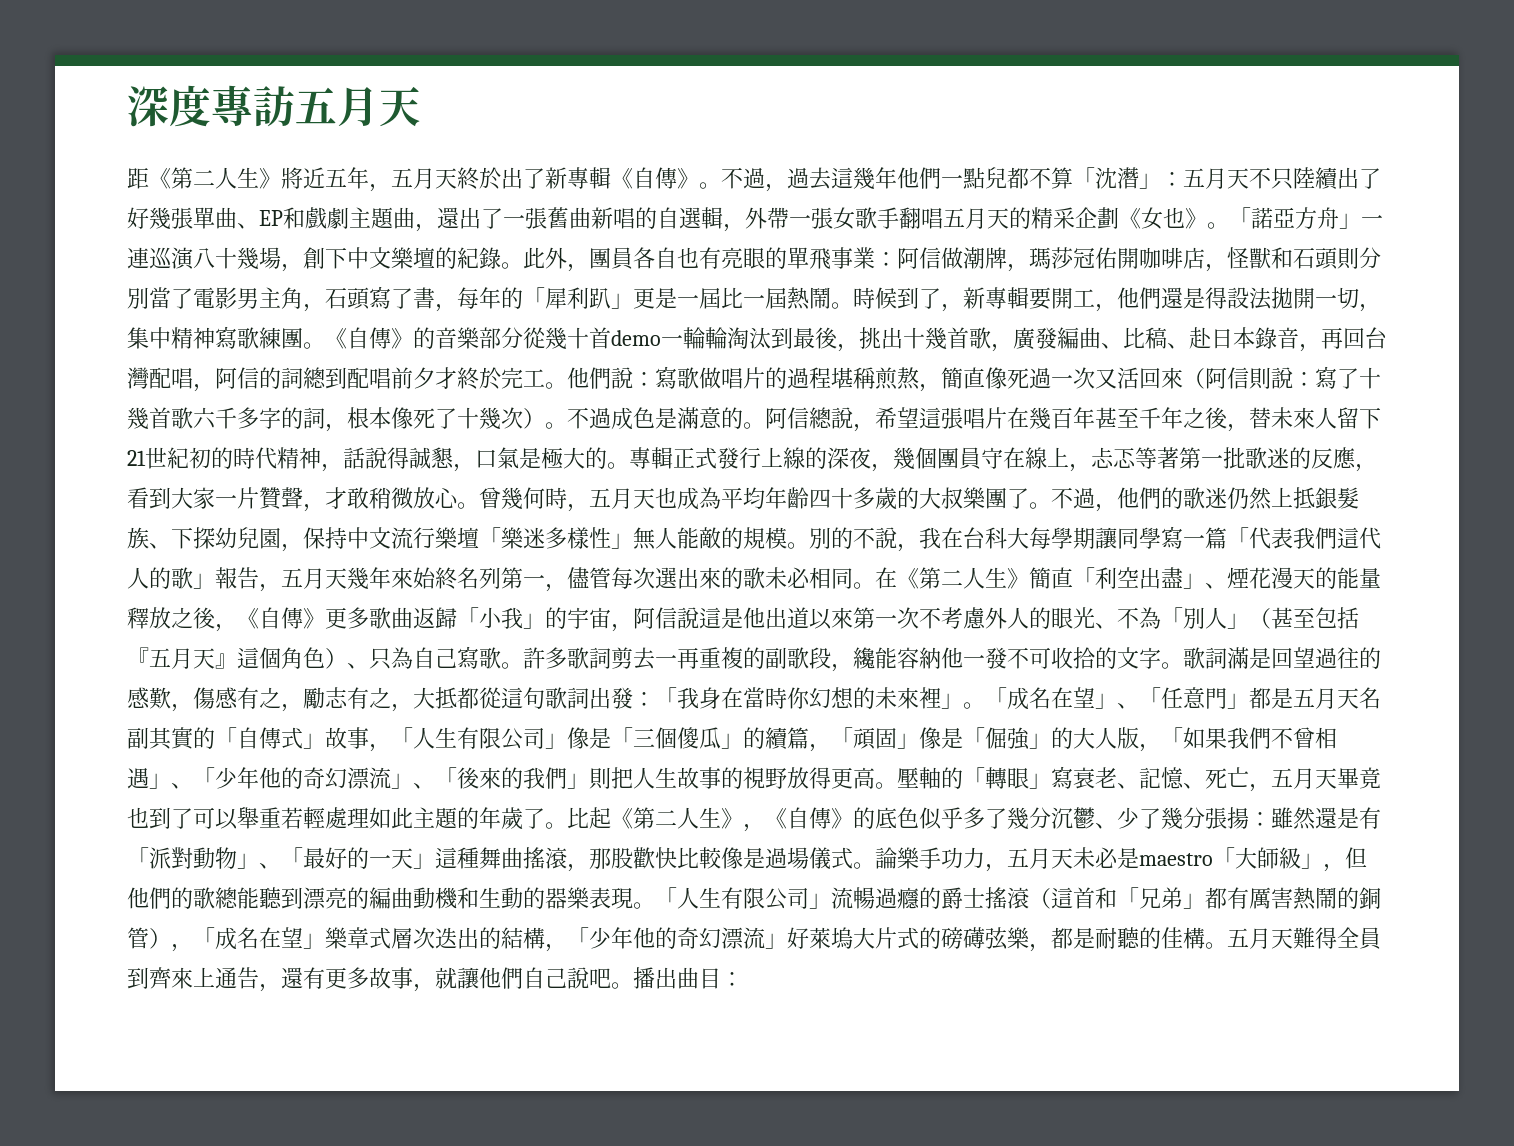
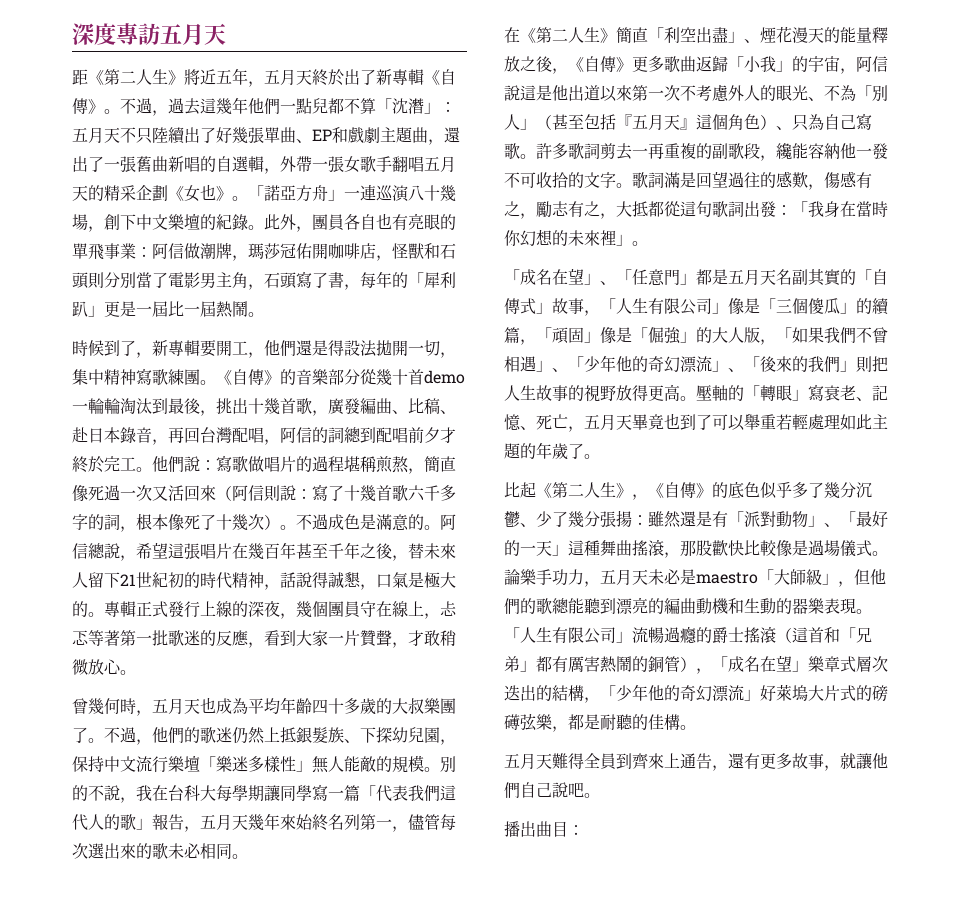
- 此外，團員各自也有亮眼的單飛事業：阿信做潮牌，瑪莎冠佑開咖啡店，怪獸和石頭則分別當了電影男主角，石頭寫了書，每年的「犀利趴」更是一屆比一屆熱鬧。時候到了，新專輯要開工，他們還是得設法拋開一切，集中精神寫歌練團。
+ 此外，團員各自也有亮眼的單飛事業：阿信做潮牌，瑪莎冠佑開咖啡店，怪獸和石頭則分別當了電影男主角，石頭寫了書，每年的「犀利趴」更是一屆比一屆熱鬧。
+ 時候到了，新專輯要開工，他們還是得設法拋開一切，集中精神寫歌練團。
- 專輯正式發行上線的深夜，幾個團員守在線上，忐忑等著第一批歌迷的反應，看到大家一片贊聲，才敢稍微放心。曾幾何時，五月天也成為平均年齡四十多歲的大叔樂團了。
+ 專輯正式發行上線的深夜，幾個團員守在線上，忐忑等著第一批歌迷的反應，看到大家一片贊聲，才敢稍微放心。
+ 曾幾何時，五月天也成為平均年齡四十多歲的大叔樂團了。
- 別的不說，我在台科大每學期讓同學寫一篇「代表我們這代人的歌」報告，五月天幾年來始終名列第一，儘管每次選出來的歌未必相同。在《第二人生》簡直「利空出盡」、煙花漫天的能量釋放之後，《自傳》更多歌曲返歸「小我」的宇宙，阿信說這是他出道以來第一次不考慮外人的眼光、不為「別人」（甚至包括『五月天』這個角色）、只為自己寫歌。
+ 別的不說，我在台科大每學期讓同學寫一篇「代表我們這代人的歌」報告，五月天幾年來始終名列第一，儘管每次選出來的歌未必相同。
+ 在《第二人生》簡直「利空出盡」、煙花漫天的能量釋放之後，《自傳》更多歌曲返歸「小我」的宇宙，阿信說這是他出道以來第一次不考慮外人的眼光、不為「別人」（甚至包括『五月天』這個角色）、只為自己寫歌。
- 「我身在當時你幻想的未來裡」。「成名在望」、「任意門」都是五月天名副其實的「自傳式」故事，「人生有限公司」像是「三個傻瓜」的續篇，「頑固」像是「倔強」的大人版，「如果我們不曾相遇」、「少年他的奇幻漂流」、「後來的我們」則把人生故事的視野放得更高。
+ 「我身在當時你幻想的未來裡」。
+ 「成名在望」、「任意門」都是五月天名副其實的「自傳式」故事，「人生有限公司」像是「三個傻瓜」的續篇，「頑固」像是「倔強」的大人版，「如果我們不曾相遇」、「少年他的奇幻漂流」、「後來的我們」則把人生故事的視野放得更高。
- 壓軸的「轉眼」寫衰老、記憶、死亡，五月天畢竟也到了可以舉重若輕處理如此主題的年歲了。比起《第二人生》，《自傳》的底色似乎多了幾分沉鬱、少了幾分張揚：雖然還是有「派對動物」、「最好的一天」這種舞曲搖滾，那股歡快比較像是過場儀式。
+ 壓軸的「轉眼」寫衰老、記憶、死亡，五月天畢竟也到了可以舉重若輕處理如此主題的年歲了。
+ 比起《第二人生》，《自傳》的底色似乎多了幾分沉鬱、少了幾分張揚：雖然還是有「派對動物」、「最好的一天」這種舞曲搖滾，那股歡快比較像是過場儀式。
- 「人生有限公司」流暢過癮的爵士搖滾（這首和「兄弟」都有厲害熱鬧的銅管），「成名在望」樂章式層次迭出的結構，「少年他的奇幻漂流」好萊塢大片式的磅礡弦樂，都是耐聽的佳構。五月天難得全員到齊來上通告，還有更多故事，就讓他們自己說吧。播出曲目：
+ 「人生有限公司」流暢過癮的爵士搖滾（這首和「兄弟」都有厲害熱鬧的銅管），「成名在望」樂章式層次迭出的結構，「少年他的奇幻漂流」好萊塢大片式的磅礡弦樂，都是耐聽的佳構。
+ 五月天難得全員到齊來上通告，還有更多故事，就讓他們自己說吧。
+ 播出曲目：

